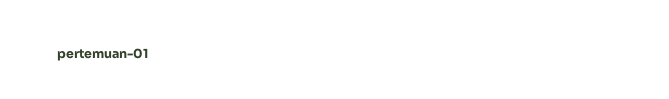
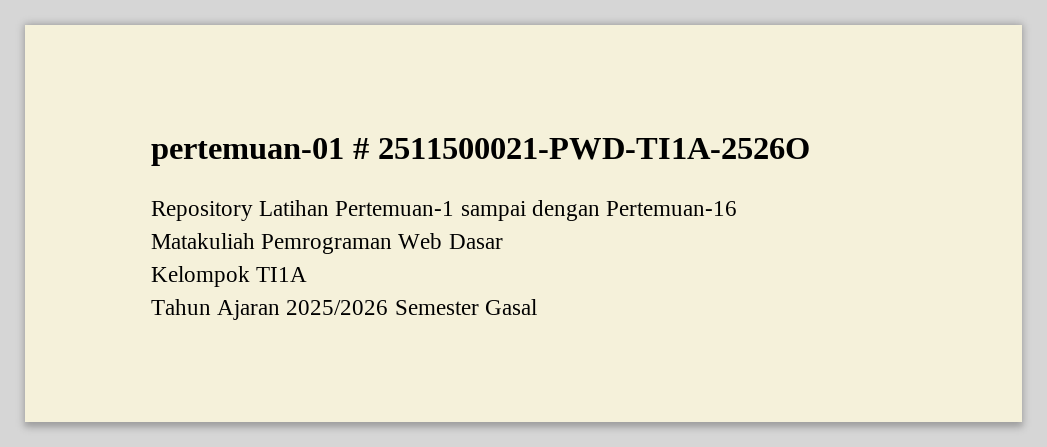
- pertemuan-01
+ pertemuan-01 # 2511500021-PWD-TI1A-2526O
+ Repository Latihan Pertemuan-1 sampai dengan Pertemuan-16
+ Matakuliah Pemrograman Web Dasar
+ Kelompok TI1A
+ Tahun Ajaran 2025/2026 Semester Gasal

